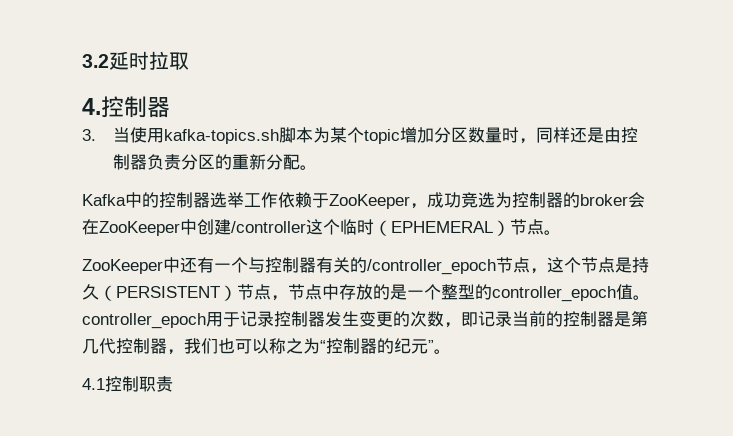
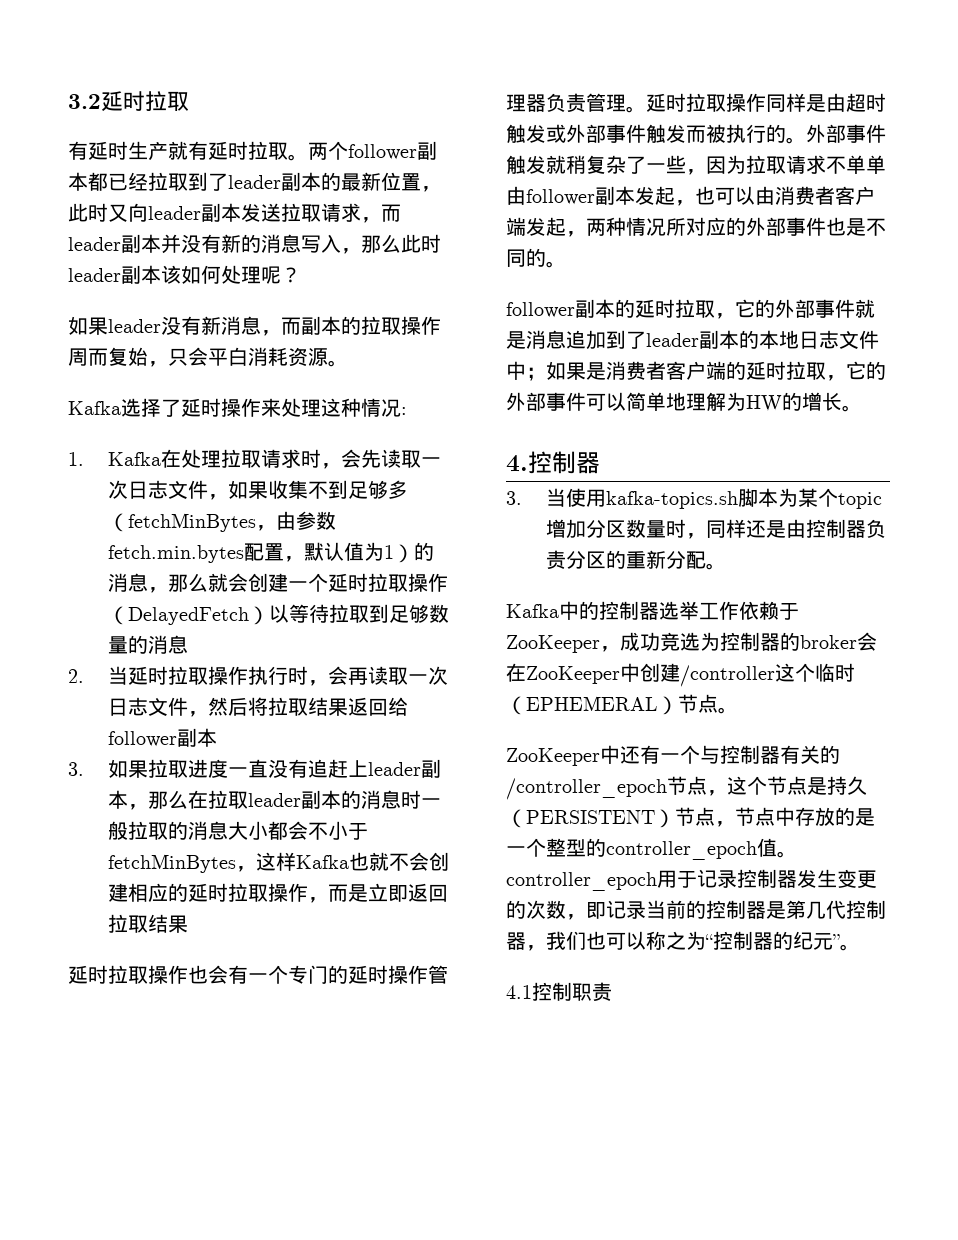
+ 有延时生产就有延时拉取。两个follower副本都已经拉取到了leader副本的最新位置，此时又向leader副本发送拉取请求，而leader副本并没有新的消息写入，那么此时leader副本该如何处理呢？
+ 如果leader没有新消息，而副本的拉取操作周而复始，只会平白消耗资源。
+ Kafka选择了延时操作来处理这种情况:
+ 1. Kafka在处理拉取请求时，会先读取一次日志文件，如果收集不到足够多（fetchMinBytes，由参数fetch.min.bytes配置，默认值为1）的消息，那么就会创建一个延时拉取操作（DelayedFetch）以等待拉取到足够数量的消息
+ 2.当延时拉取操作执行时，会再读取一次日志文件，然后将拉取结果返回给follower副本
+ 3.如果拉取进度一直没有追赶上leader副本，那么在拉取leader副本的消息时一般拉取的消息大小都会不小于fetchMinBytes，这样Kafka也就不会创建相应的延时拉取操作，而是立即返回拉取结果
+ 延时拉取操作也会有一个专门的延时操作管理器负责管理。延时拉取操作同样是由超时触发或外部事件触发而被执行的。外部事件触发就稍复杂了一些，因为拉取请求不单单由follower副本发起，也可以由消费者客户端发起，两种情况所对应的外部事件也是不同的。
+ follower副本的延时拉取，它的外部事件就是消息追加到了leader副本的本地日志文件中；如果是消费者客户端的延时拉取，它的外部事件可以简单地理解为HW的增长。

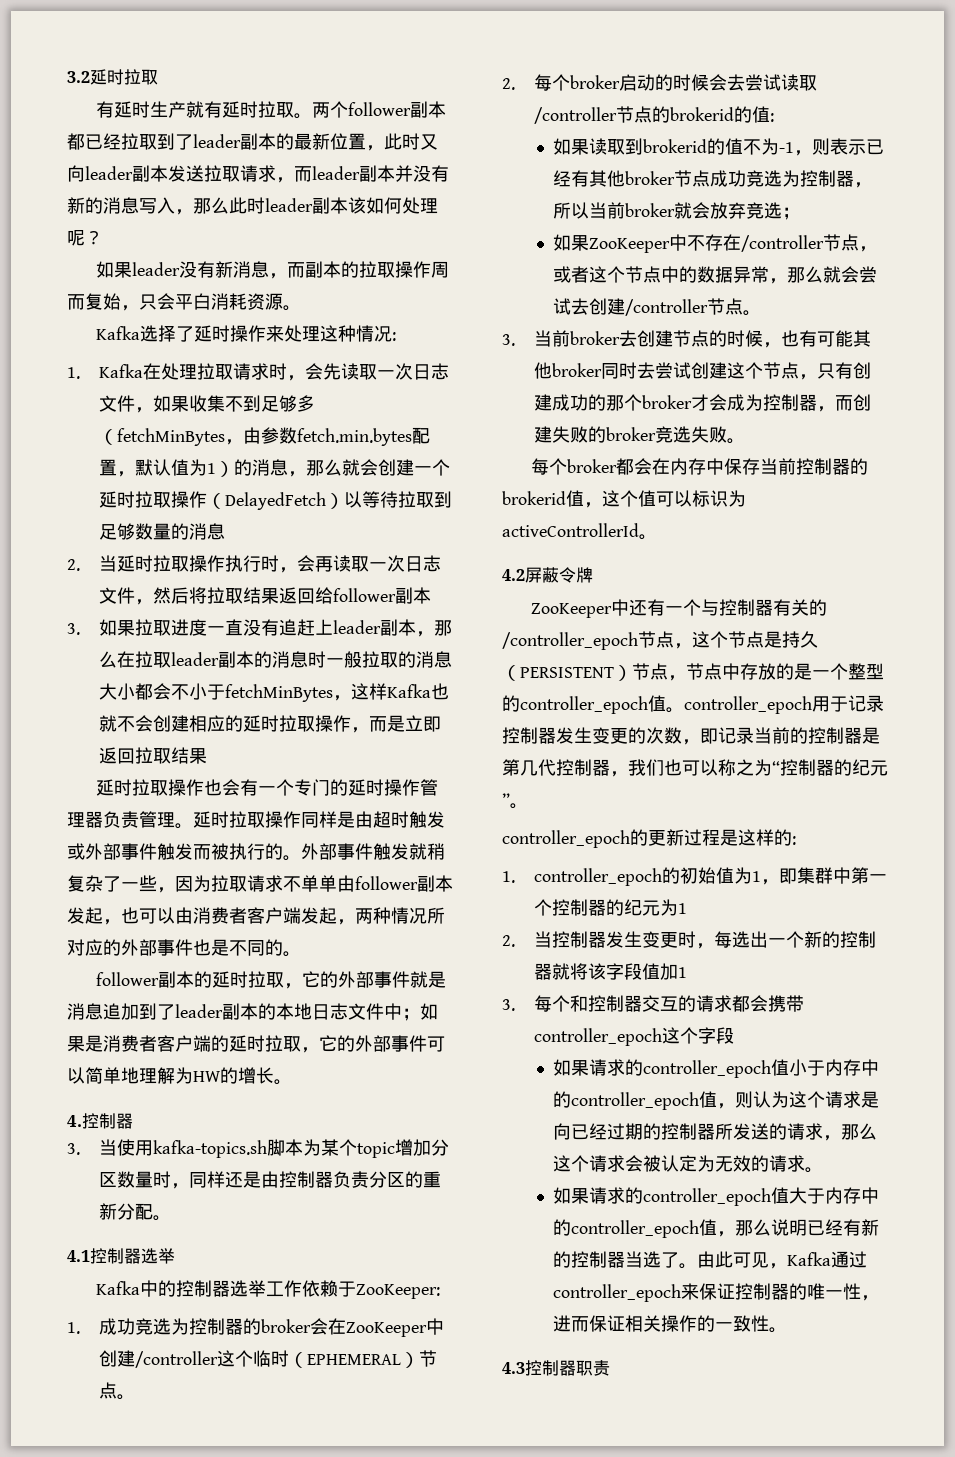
+ 4.1控制器选举
- Kafka中的控制器选举工作依赖于ZooKeeper，成功竞选为控制器的broker会在ZooKeeper中创建/controller这个临时（EPHEMERAL）节点。
+ Kafka中的控制器选举工作依赖于ZooKeeper:
+ 1.成功竞选为控制器的broker会在ZooKeeper中创建/controller这个临时（EPHEMERAL）节点。
+ 2.每个broker启动的时候会去尝试读取/controller节点的brokerid的值:
+ 如果读取到brokerid的值不为-1，则表示已经有其他broker节点成功竞选为控制器，所以当前broker就会放弃竞选；
+ 如果ZooKeeper中不存在/controller节点，或者这个节点中的数据异常，那么就会尝试去创建/controller节点。
+ 3.当前broker去创建节点的时候，也有可能其他broker同时去尝试创建这个节点，只有创建成功的那个broker才会成为控制器，而创建失败的broker竞选失败。
+ 每个broker都会在内存中保存当前控制器的brokerid值，这个值可以标识为activeControllerId。
+ 4.2屏蔽令牌
- 4.1控制职责
+ controller_epoch的更新过程是这样的:
+ 1. controller_epoch的初始值为1，即集群中第一个控制器的纪元为1
+ 2.当控制器发生变更时，每选出一个新的控制器就将该字段值加1
+ 3.每个和控制器交互的请求都会携带controller_epoch这个字段
+ 如果请求的controller_epoch值小于内存中的controller_epoch值，则认为这个请求是向已经过期的控制器所发送的请求，那么这个请求会被认定为无效的请求。
+ 如果请求的controller_epoch值大于内存中的controller_epoch值，那么说明已经有新的控制器当选了。由此可见，Kafka通过controller_epoch来保证控制器的唯一性，进而保证相关操作的一致性。
+ 4.3控制器职责

